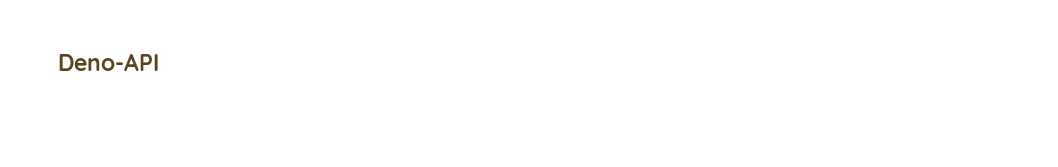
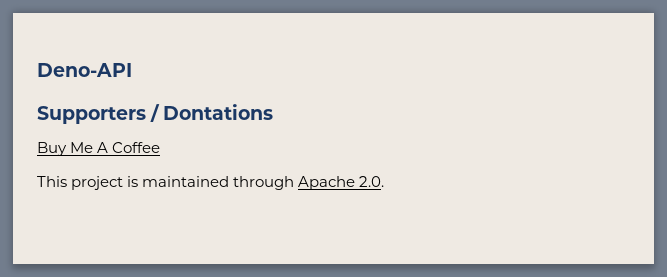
+ Supporters / Dontations
+ Buy Me A Coffee
+ This project is maintained through Apache 2.0.

